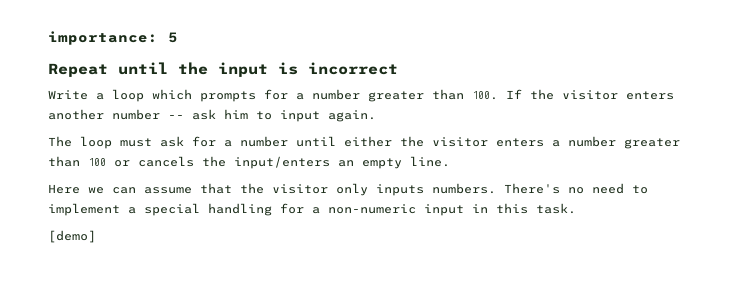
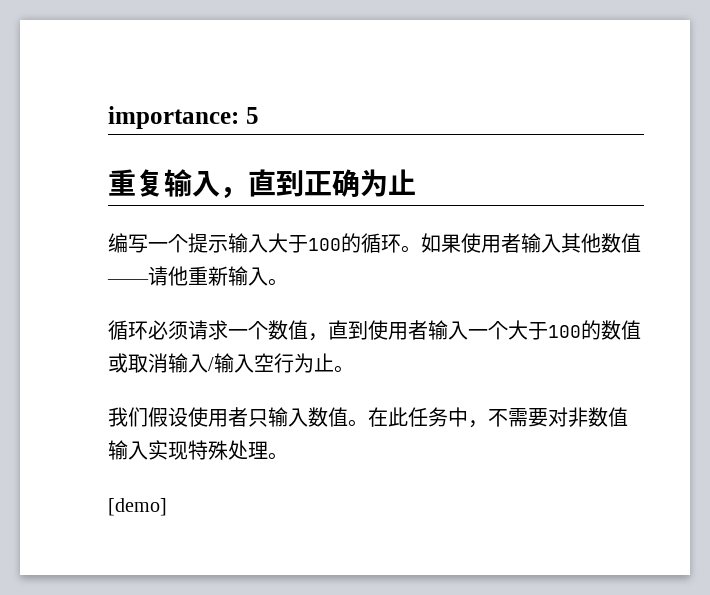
- Repeat until the input is incorrect
- Write a loop which prompts for a number greater than 100. If the visitor enters another number -- ask him to input again.
- The loop must ask for a number until either the visitor enters a number greater than 100 or cancels the input/enters an empty line.
- Here we can assume that the visitor only inputs numbers. There's no need to implement a special handling for a non-numeric input in this task.
+ 重复输入，直到正确为止
+ 编写一个提示输入大于100的循环。如果使用者输入其他数值——请他重新输入。
+ 循环必须请求一个数值，直到使用者输入一个大于100的数值或取消输入/输入空行为止。
+ 我们假设使用者只输入数值。在此任务中，不需要对非数值输入实现特殊处理。

